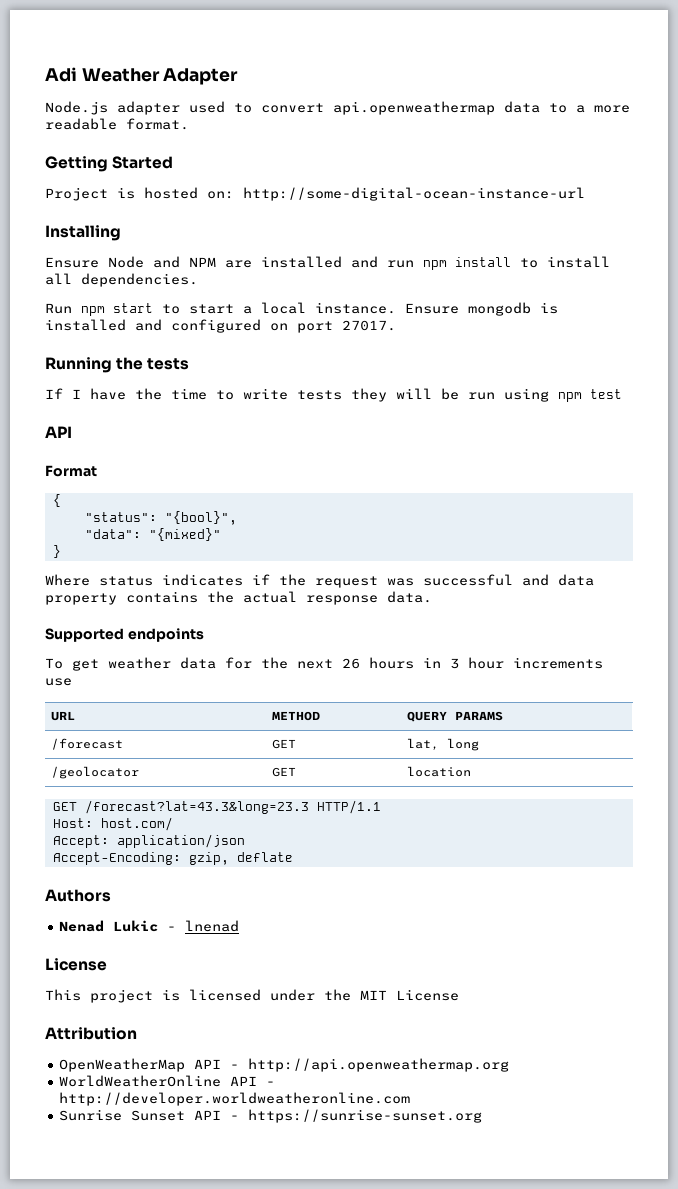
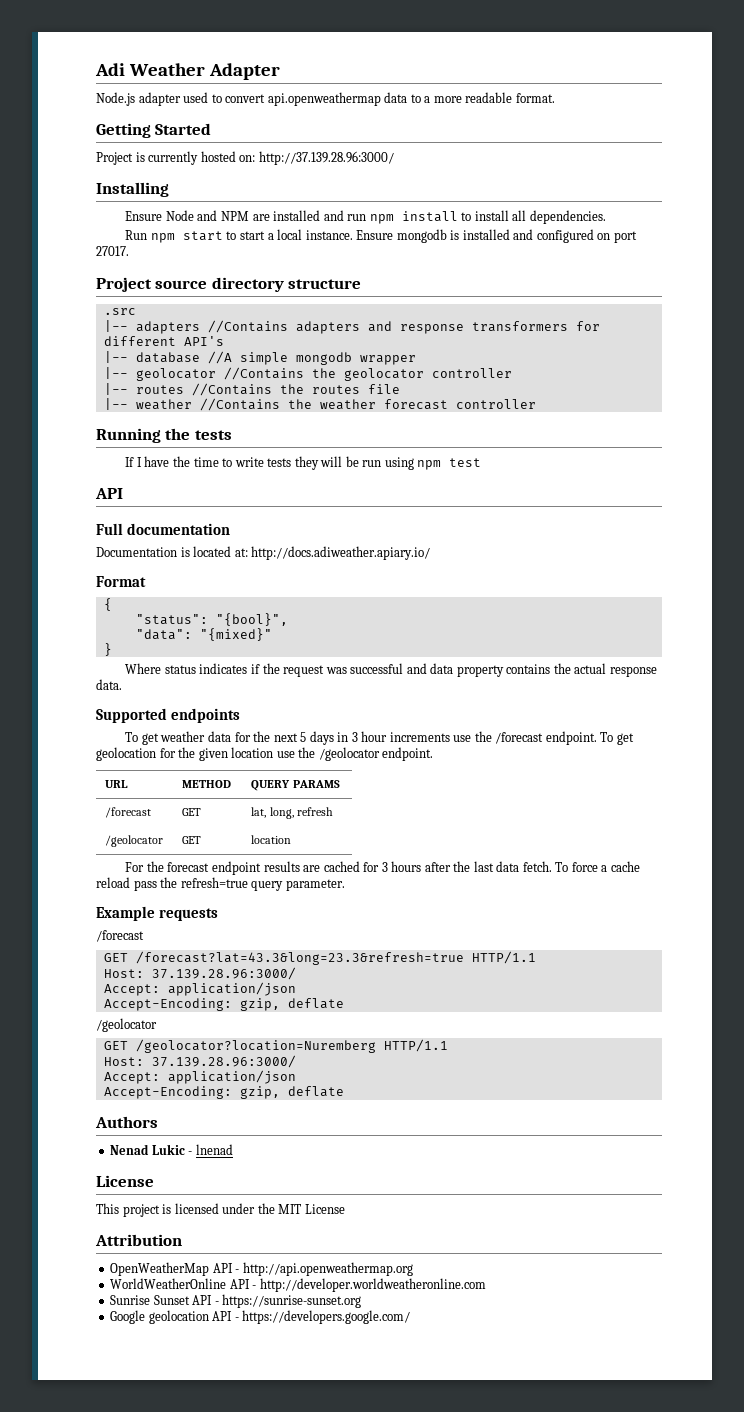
- Project is hosted on: http://some-digital-ocean-instance-url
+ Project is currently hosted on: http://37.139.28.96:3000/
+ Project source directory structure
+ .src
+ |-- adapters //Contains adapters and response transformers for different API's
+ |-- database //A simple mongodb wrapper
+ |-- geolocator //Contains the geolocator controller
+ |-- routes //Contains the routes file
+ |-- weather //Contains the weather forecast controller
+ Full documentation
+ Documentation is located at: http://docs.adiweather.apiary.io/
- To get weather data for the next 26 hours in 3 hour increments use
+ To get weather data for the next 5 days in 3 hour increments use the /forecast endpoint. To get geolocation for the given location use the /geolocator endpoint.
- /forecast | GET | lat, long
+ /forecast | GET | lat, long, refresh
- GET /forecast?lat=43.3&long=23.3 HTTP/1.1
- Host: host.com/
+ For the forecast endpoint results are cached for 3 hours after the last data fetch. To force a cache reload pass the refresh=true query parameter.
+ Example requests
+ /forecast
+ GET /forecast?lat=43.3&long=23.3&refresh=true HTTP/1.1
+ Host: 37.139.28.96:3000/
+ Accept: application/json
+ Accept-Encoding: gzip, deflate
+ /geolocator
+ GET /geolocator?location=Nuremberg HTTP/1.1
+ Host: 37.139.28.96:3000/
+ Google geolocation API - https://developers.google.com/

